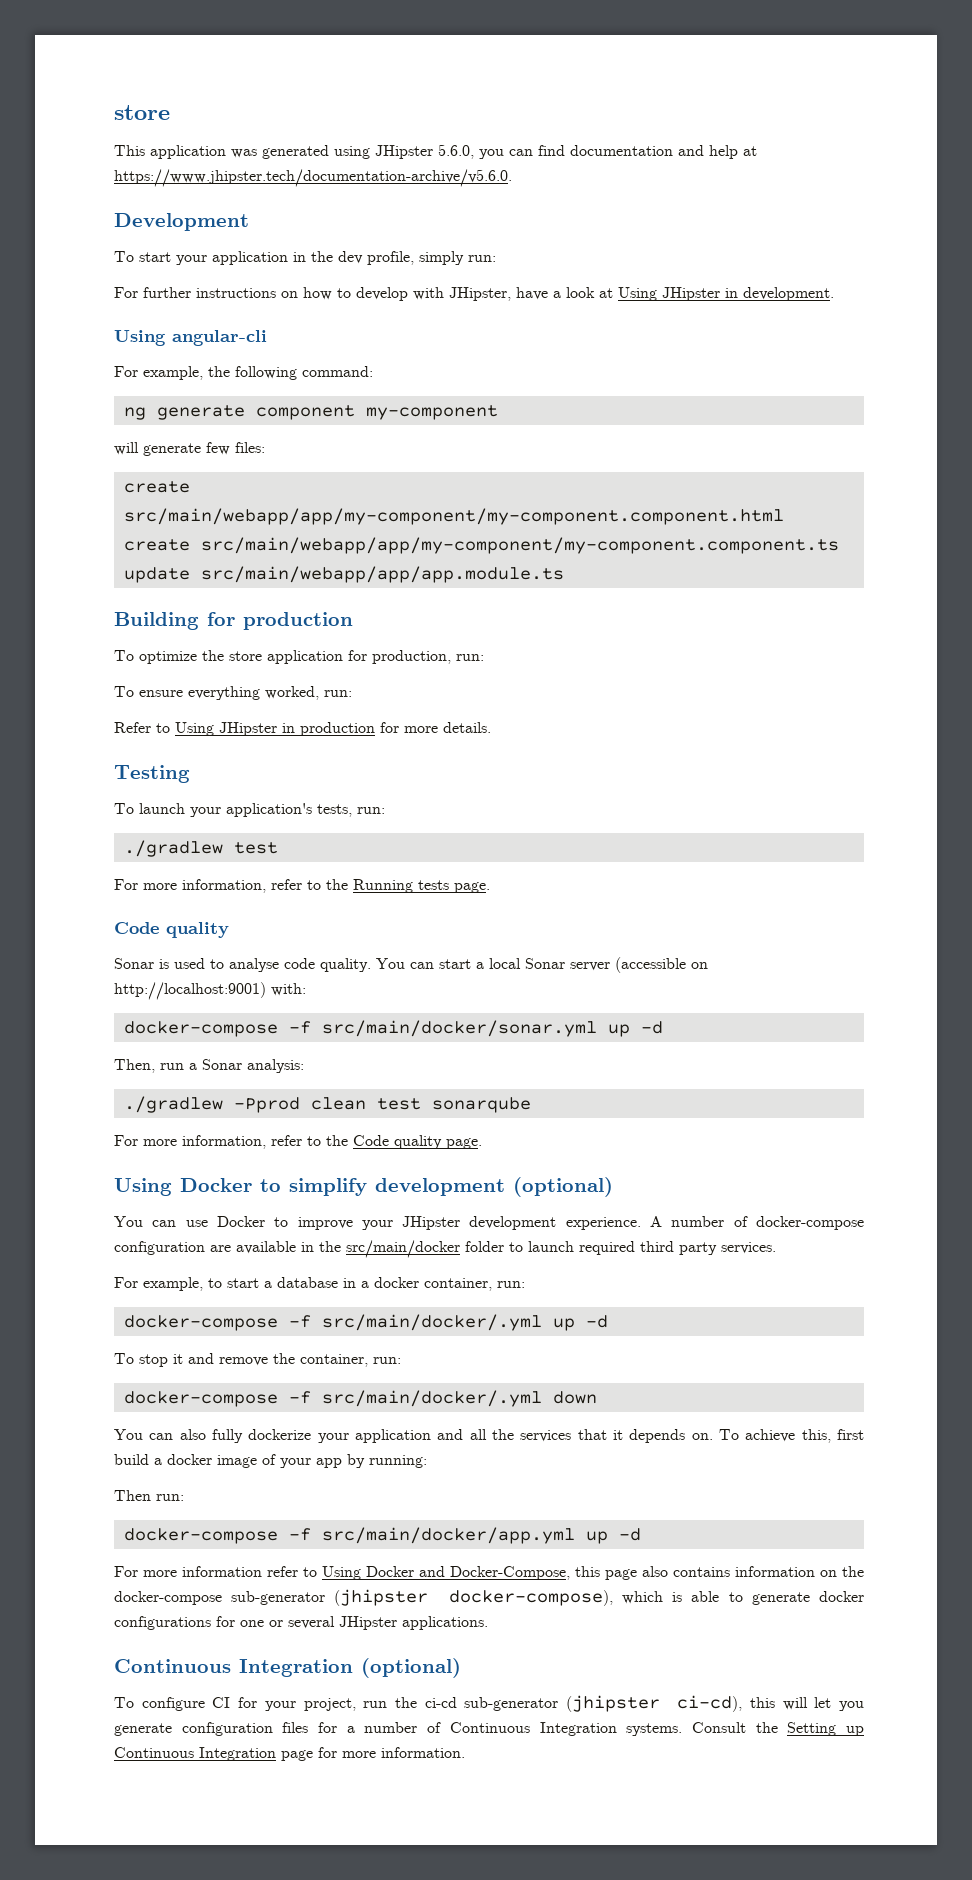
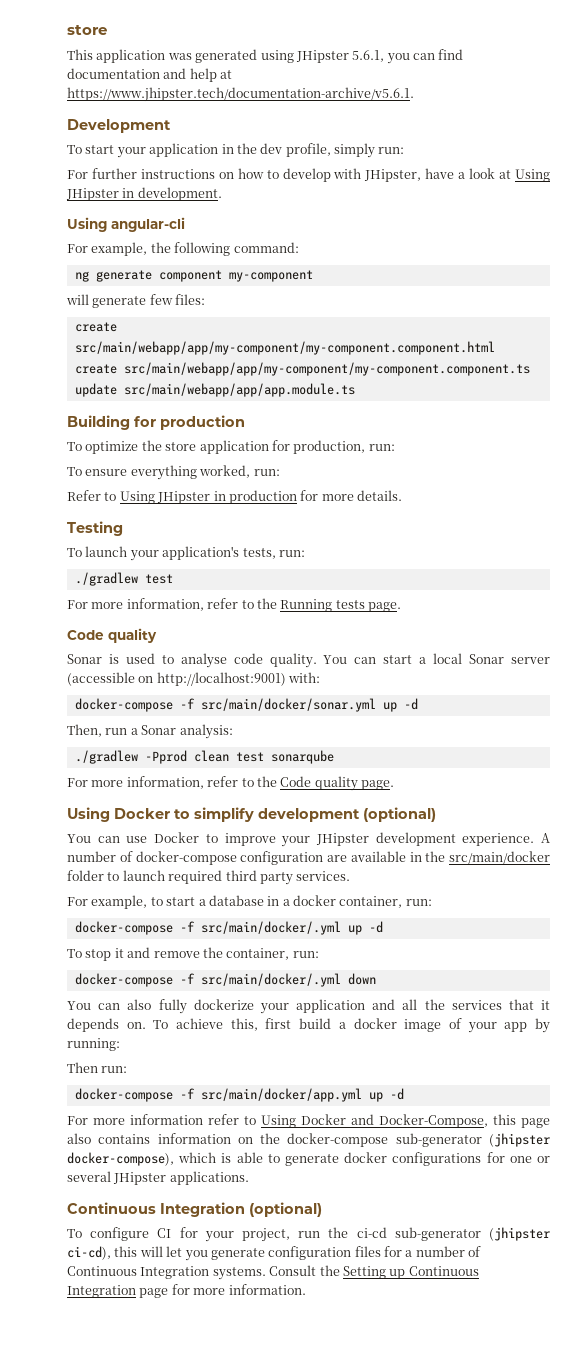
- This application was generated using JHipster 5.6.0, you can find documentation and help at https://www.jhipster.tech/documentation-archive/v5.6.0.
+ This application was generated using JHipster 5.6.1, you can find documentation and help at https://www.jhipster.tech/documentation-archive/v5.6.1.

